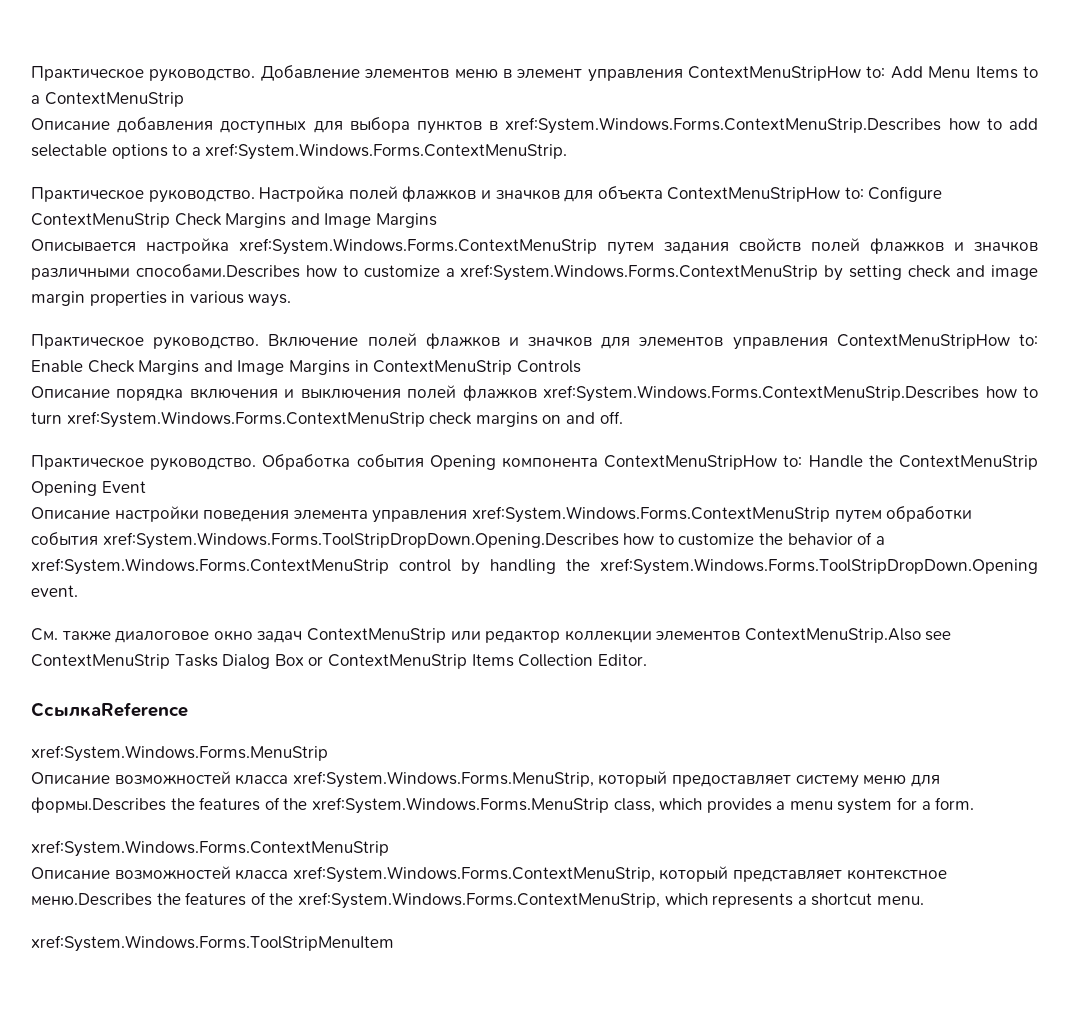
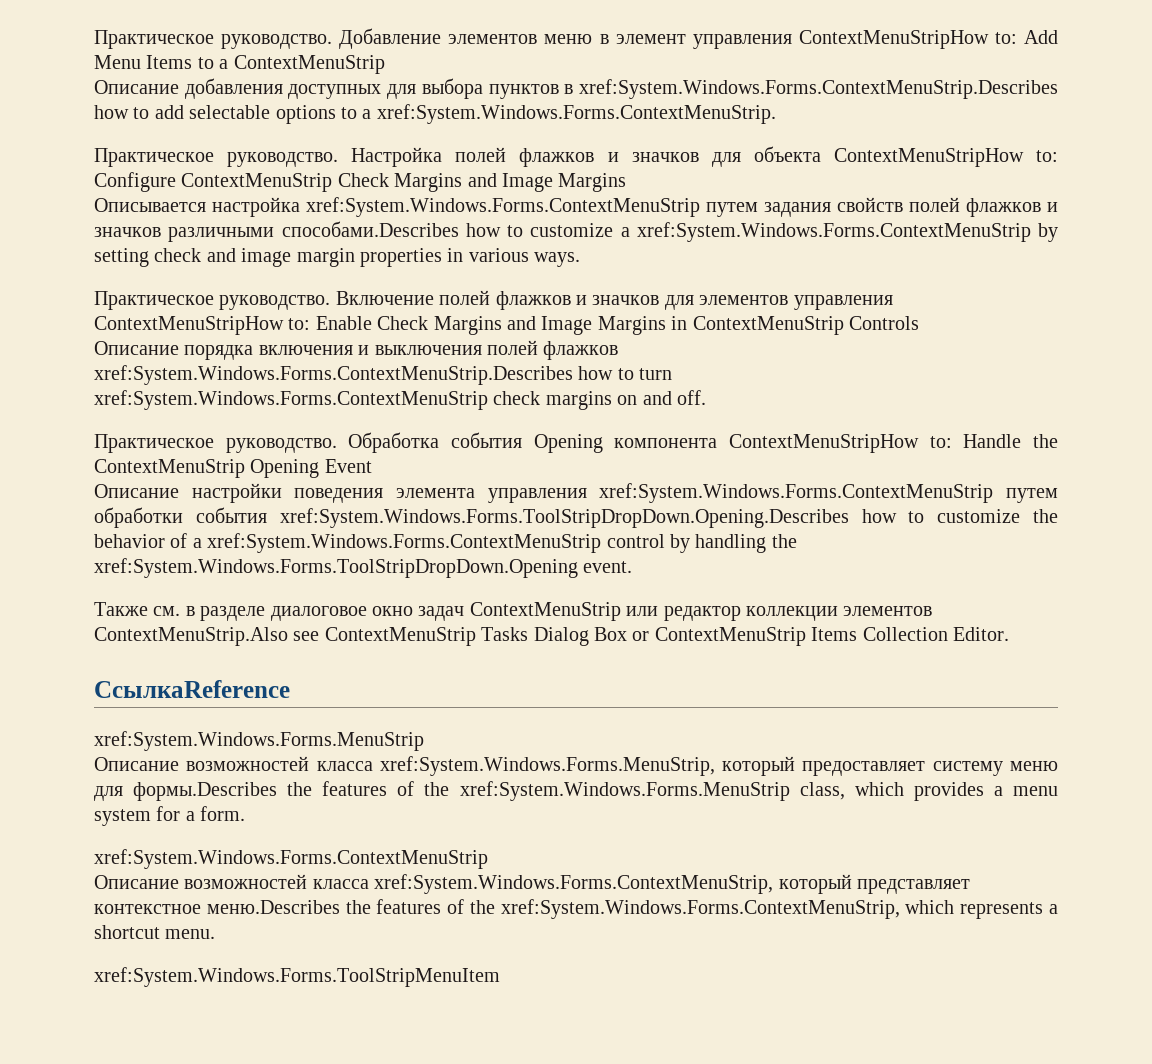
- См. также диалоговое окно задач ContextMenuStrip или редактор коллекции элементов ContextMenuStrip.Also see ContextMenuStrip Tasks Dialog Box or ContextMenuStrip Items Collection Editor.
+ Также см. в разделе диалоговое окно задач ContextMenuStrip или редактор коллекции элементов ContextMenuStrip.Also see ContextMenuStrip Tasks Dialog Box or ContextMenuStrip Items Collection Editor.

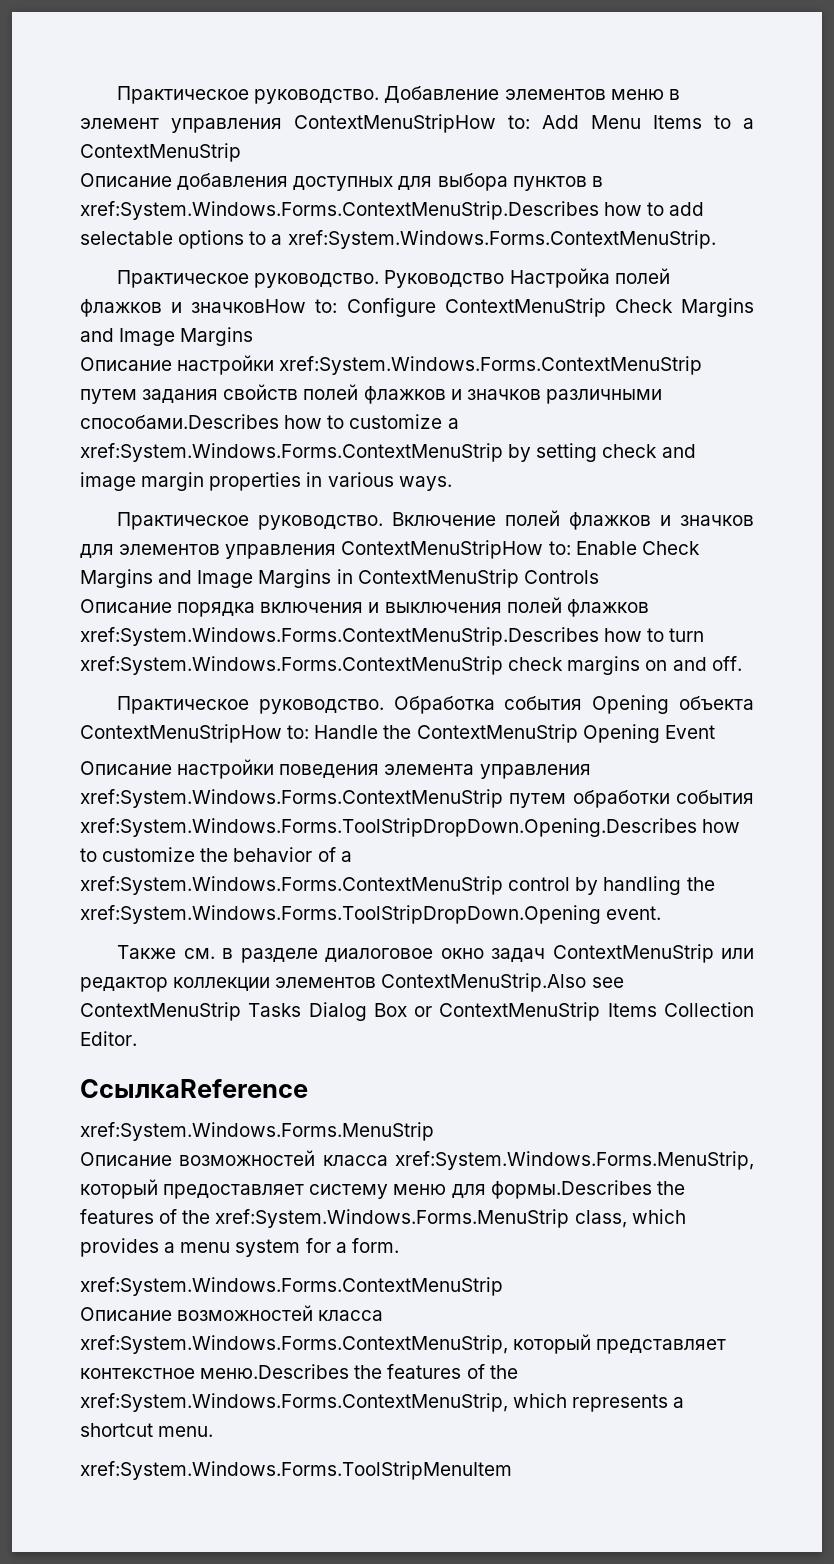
- Настройка полей флажков и значков для объекта ContextMenuStripHow to: Configure ContextMenuStrip Check Margins and Image Margins
+ Руководство Настройка полей флажков и значковHow to: Configure ContextMenuStrip Check Margins and Image Margins
- Описывается настройка xref:System.Windows.Forms.ContextMenuStrip путем задания свойств полей флажков и значков различными способами.Describes how to customize a xref:System.Windows.Forms.ContextMenuStrip by setting check and image margin properties in various ways.
+ Описание настройки xref:System.Windows.Forms.ContextMenuStrip путем задания свойств полей флажков и значков различными способами.Describes how to customize a xref:System.Windows.Forms.ContextMenuStrip by setting check and image margin properties in various ways.
- Обработка события Opening компонента ContextMenuStripHow to: Handle the ContextMenuStrip Opening Event
+ Обработка события Opening объекта ContextMenuStripHow to: Handle the ContextMenuStrip Opening Event

